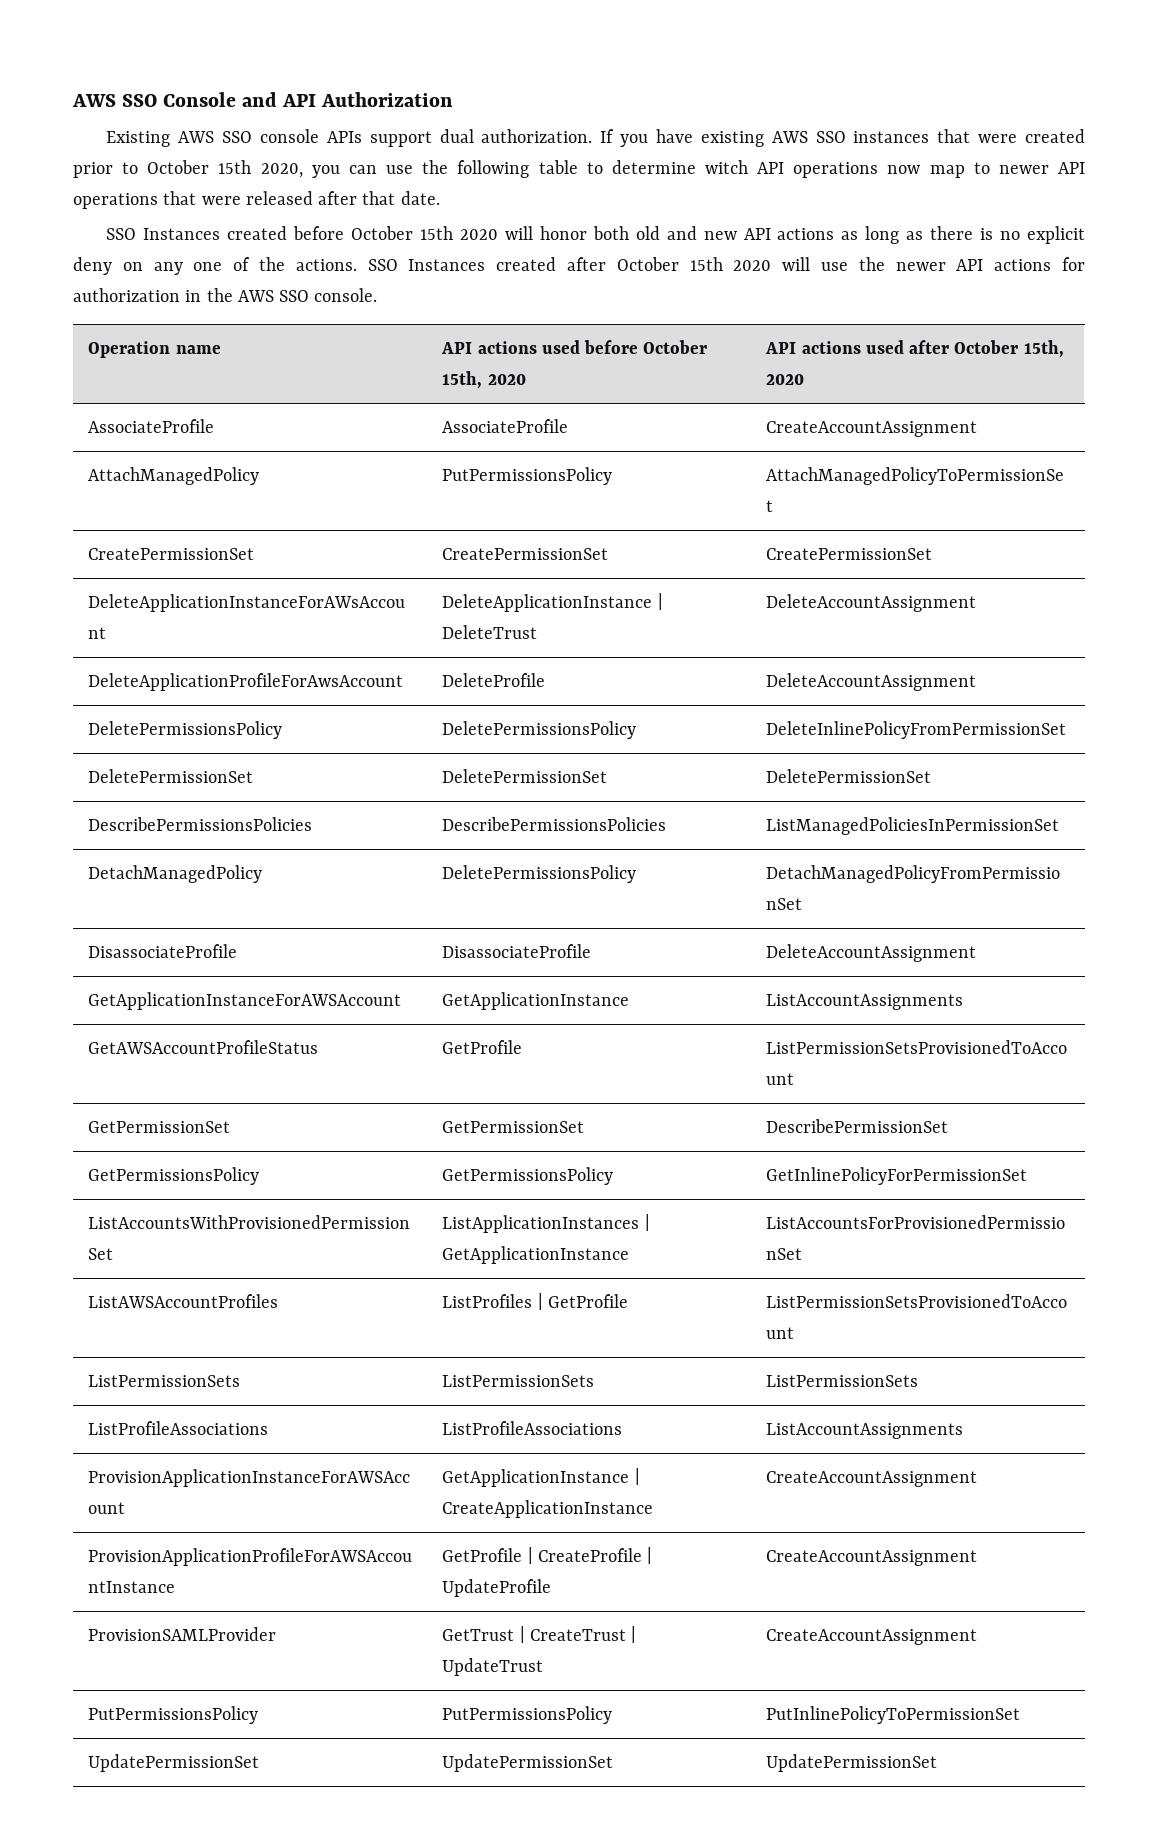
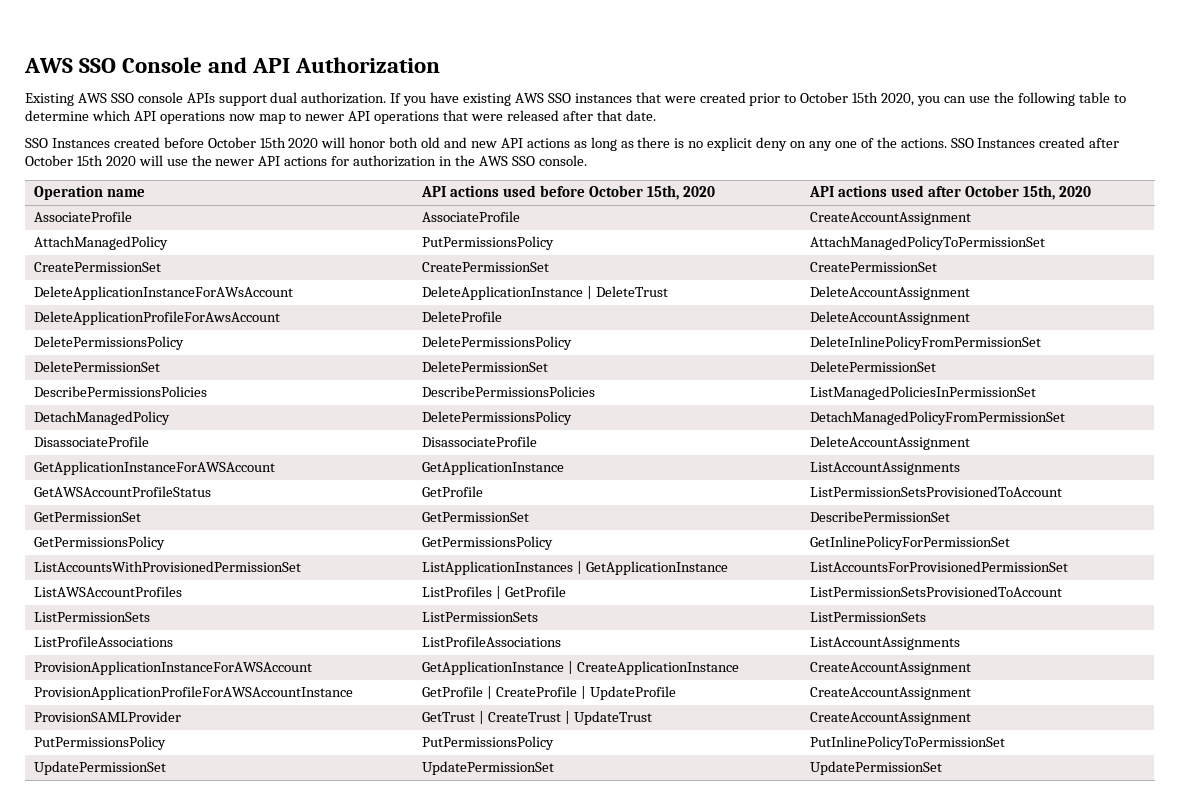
- If you have existing AWS SSO instances that were created prior to October 15th 2020, you can use the following table to determine witch API operations now map to newer API operations that were released after that date.
+ If you have existing AWS SSO instances that were created prior to October 15th 2020, you can use the following table to determine which API operations now map to newer API operations that were released after that date.

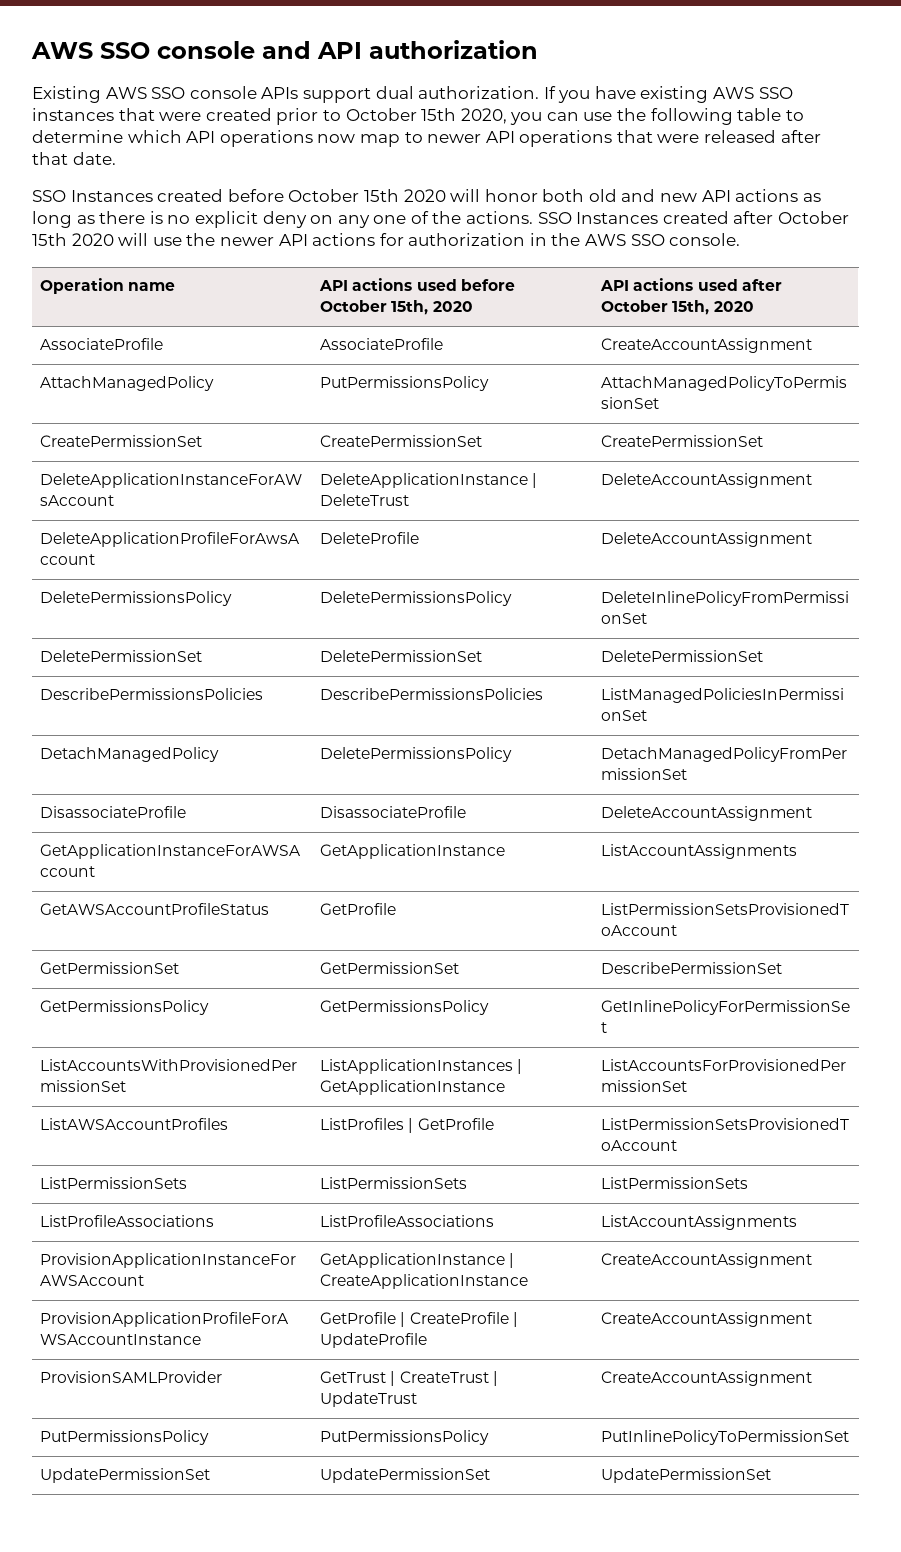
- AWS SSO Console and API Authorization
+ AWS SSO console and API authorization

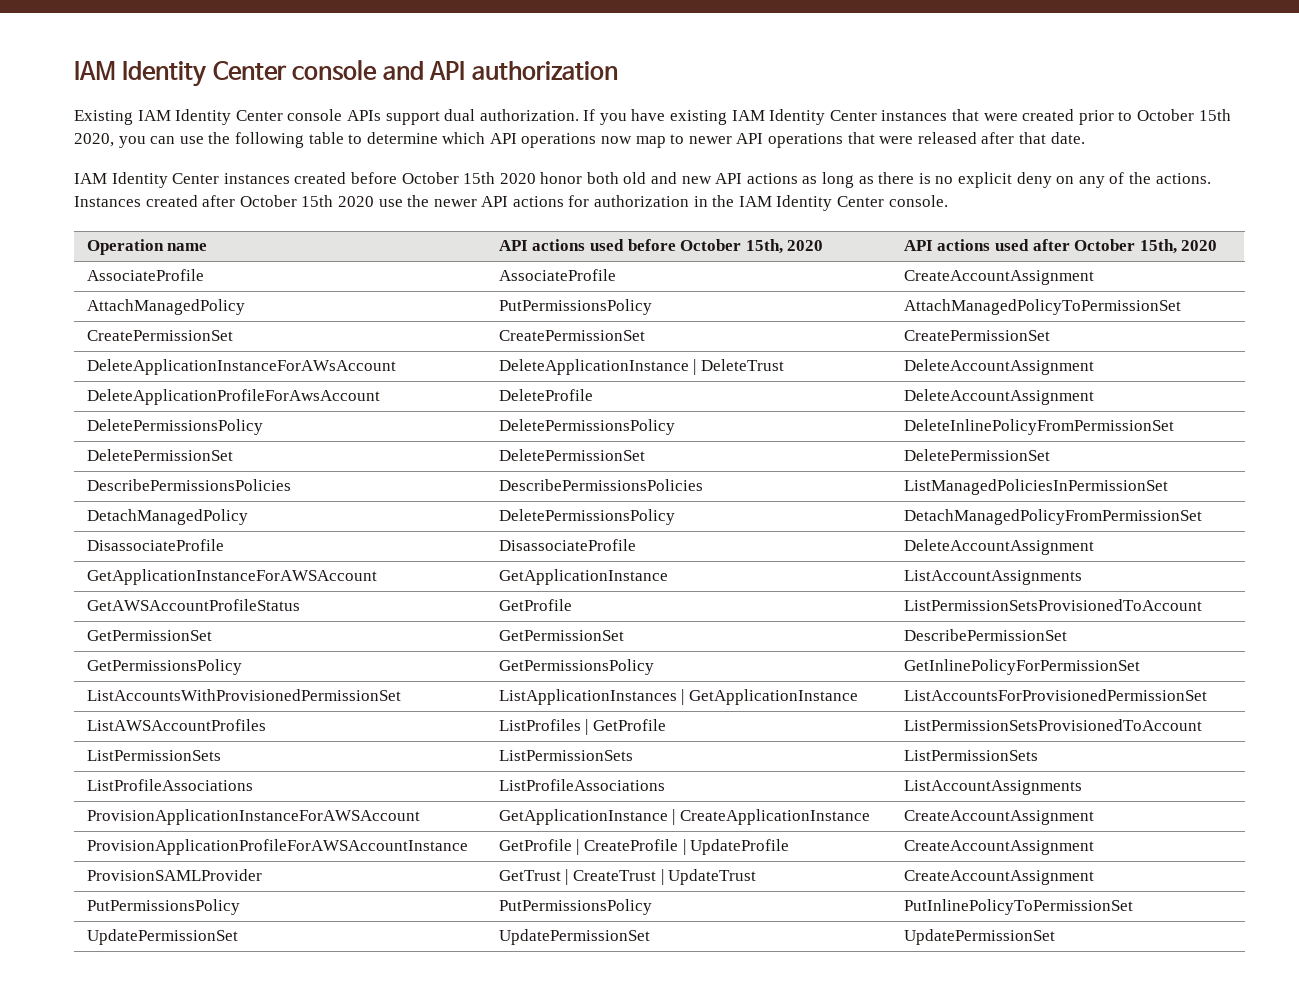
- AWS SSO console and API authorization
+ IAM Identity Center console and API authorization
- Existing AWS SSO console APIs support dual authorization.
+ Existing IAM Identity Center console APIs support dual authorization.
- If you have existing AWS SSO instances that were created prior to October 15th 2020, you can use the following table to determine which API operations now map to newer API operations that were released after that date.
+ If you have existing IAM Identity Center instances that were created prior to October 15th 2020, you can use the following table to determine which API operations now map to newer API operations that were released after that date.
- SSO Instances created before October 15th 2020 will honor both old and new API actions as long as there is no explicit deny on any one of the actions.
+ IAM Identity Center instances created before October 15th 2020 honor both old and new API actions as long as there is no explicit deny on any of the actions.
- SSO Instances created after October 15th 2020 will use the newer API actions for authorization in the AWS SSO console.
+ Instances created after October 15th 2020 use the newer API actions for authorization in the IAM Identity Center console.

